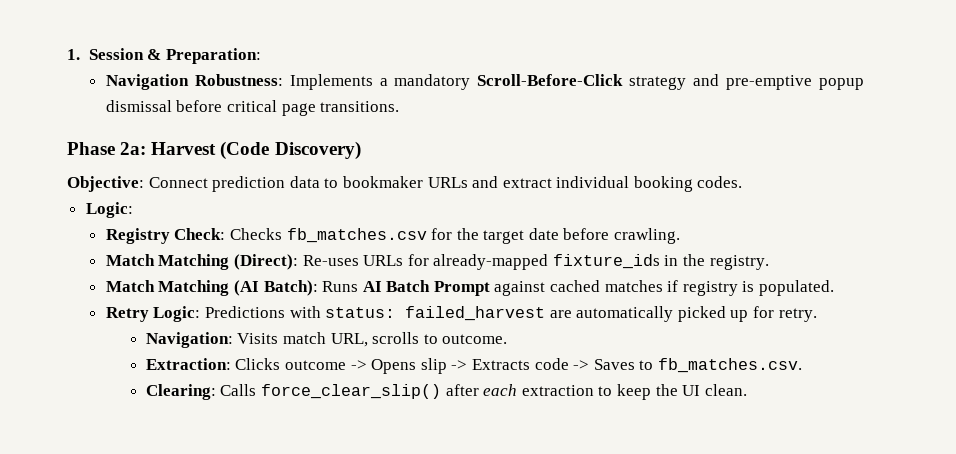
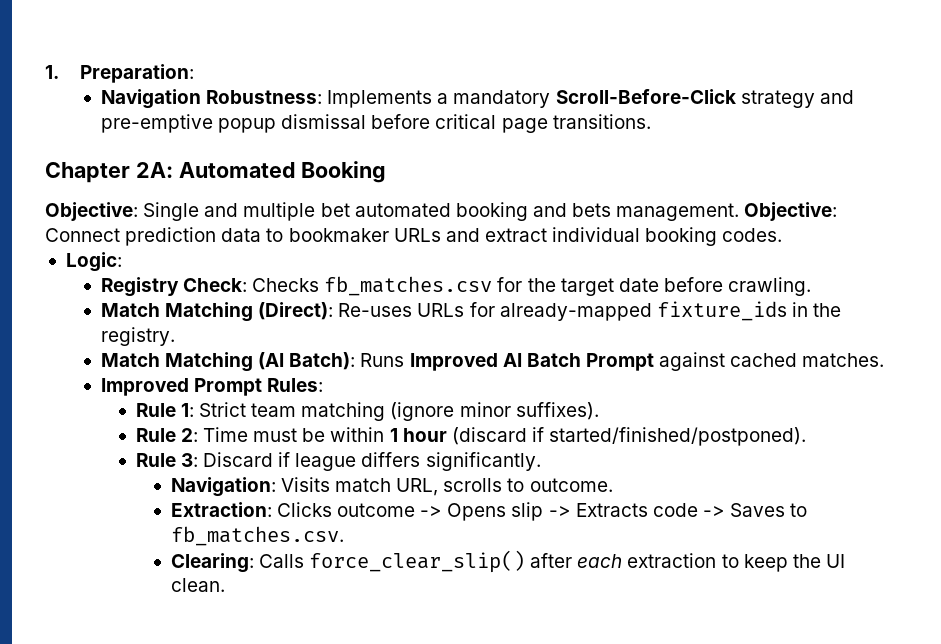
- 1. Session & Preparation:
+ 1. Preparation:
- Phase 2a: Harvest (Code Discovery)
- Objective: Connect prediction data to bookmaker URLs and extract individual booking codes.
+ Chapter 2A: Automated Booking
+ Objective: Single and multiple bet automated booking and bets management. Objective: Connect prediction data to bookmaker URLs and extract individual booking codes.
- Match Matching (AI Batch): Runs AI Batch Prompt against cached matches if registry is populated.
- Retry Logic: Predictions with status: failed_harvest are automatically picked up for retry.
+ Match Matching (AI Batch): Runs Improved AI Batch Prompt against cached matches.
+ Improved Prompt Rules:
+ Rule 1: Strict team matching (ignore minor suffixes).
+ Rule 2: Time must be within 1 hour (discard if started/finished/postponed).
+ Rule 3: Discard if league differs significantly.

